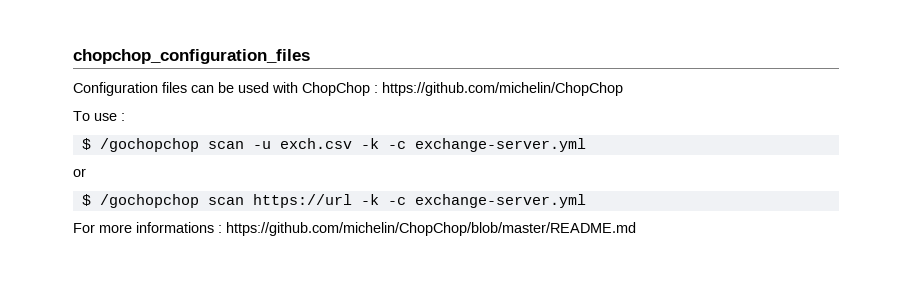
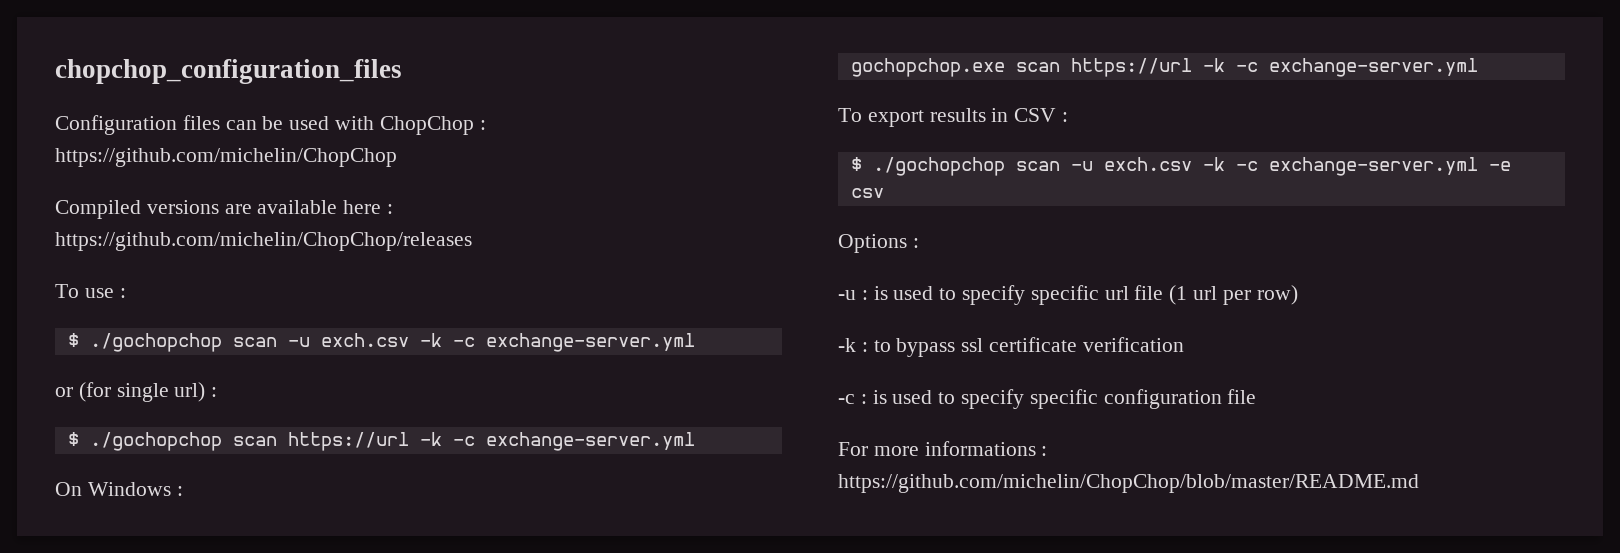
+ Compiled versions are available here : https://github.com/michelin/ChopChop/releases
  To use :
- $ /gochopchop scan -u exch.csv -k -c exchange-server.yml
+ $ ./gochopchop scan -u exch.csv -k -c exchange-server.yml
- or
- $ /gochopchop scan https://url -k -c exchange-server.yml
+ or (for single url) :
+ $ ./gochopchop scan https://url -k -c exchange-server.yml
+ On Windows :
+ gochopchop.exe scan https://url -k -c exchange-server.yml
+ To export results in CSV :
+ $ ./gochopchop scan -u exch.csv -k -c exchange-server.yml -e csv
+ Options :
+ -u : is used to specify specific url file (1 url per row)
+ -k : to bypass ssl certificate verification
+ -c : is used to specify specific configuration file

